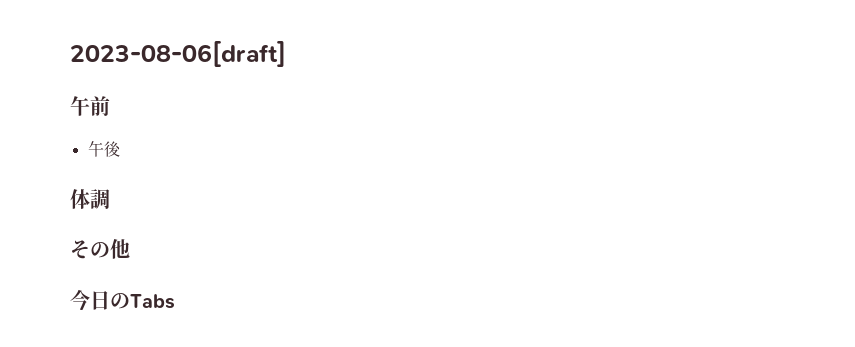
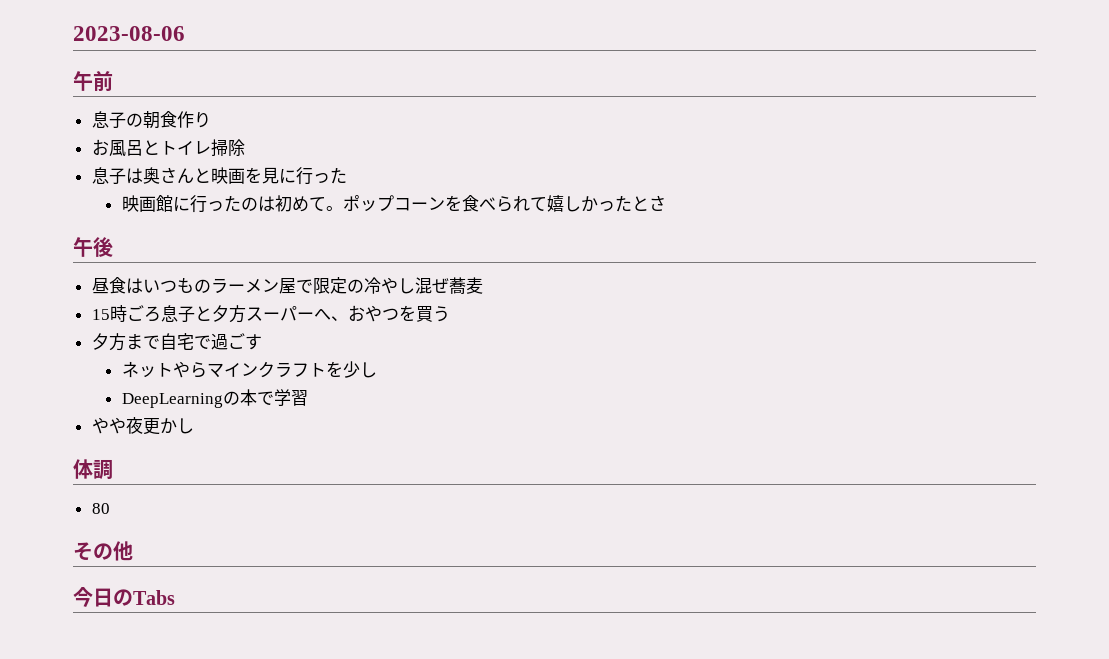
- 2023-08-06[draft]
+ 2023-08-06
+ 息子の朝食作り
+ お風呂とトイレ掃除
+ 息子は奥さんと映画を見に行った
+ 映画館に行ったのは初めて。ポップコーンを食べられて嬉しかったとさ
  午後
+ 昼食はいつものラーメン屋で限定の冷やし混ぜ蕎麦
+ 15時ごろ息子と夕方スーパーへ、おやつを買う
+ 夕方まで自宅で過ごす
+ ネットやらマインクラフトを少し
+ DeepLearningの本で学習
+ やや夜更かし
+ 80

